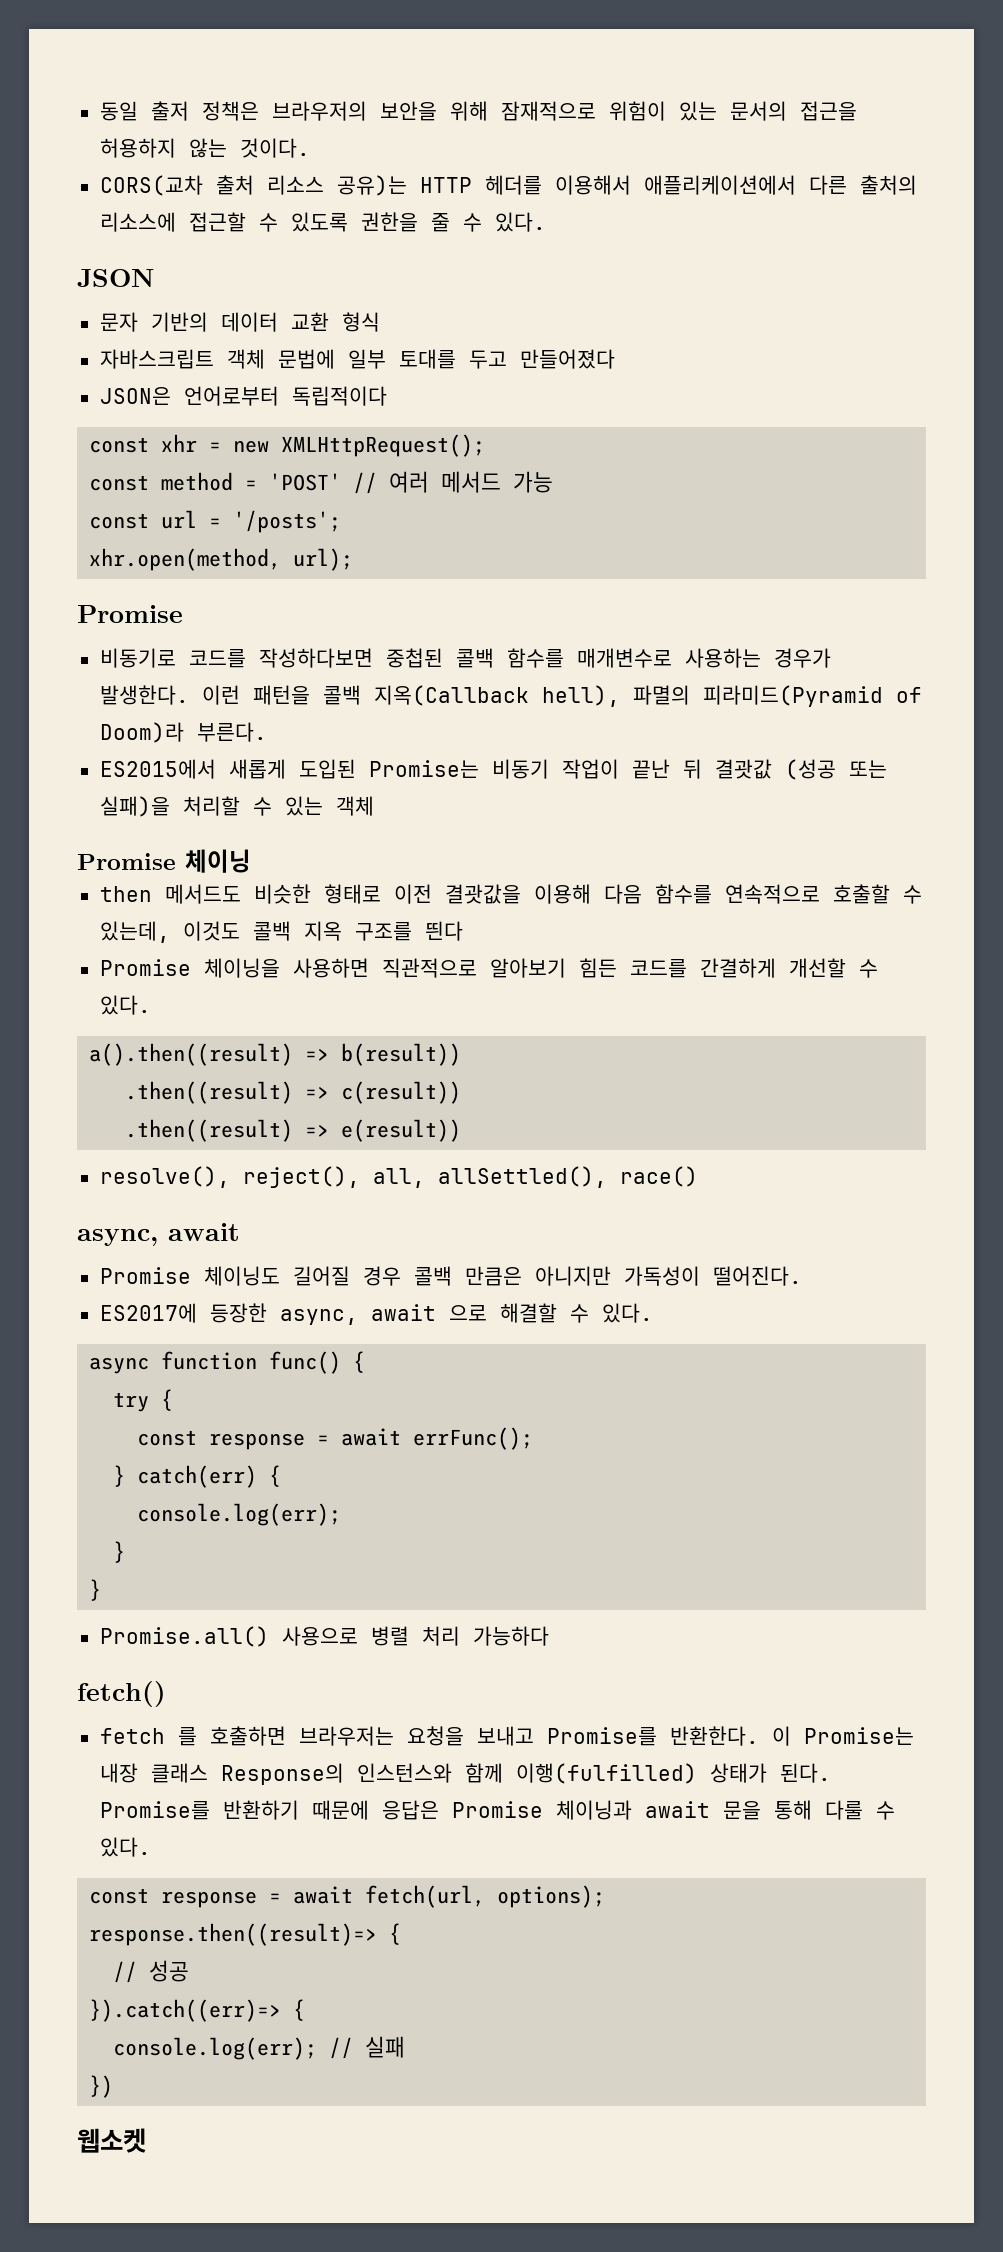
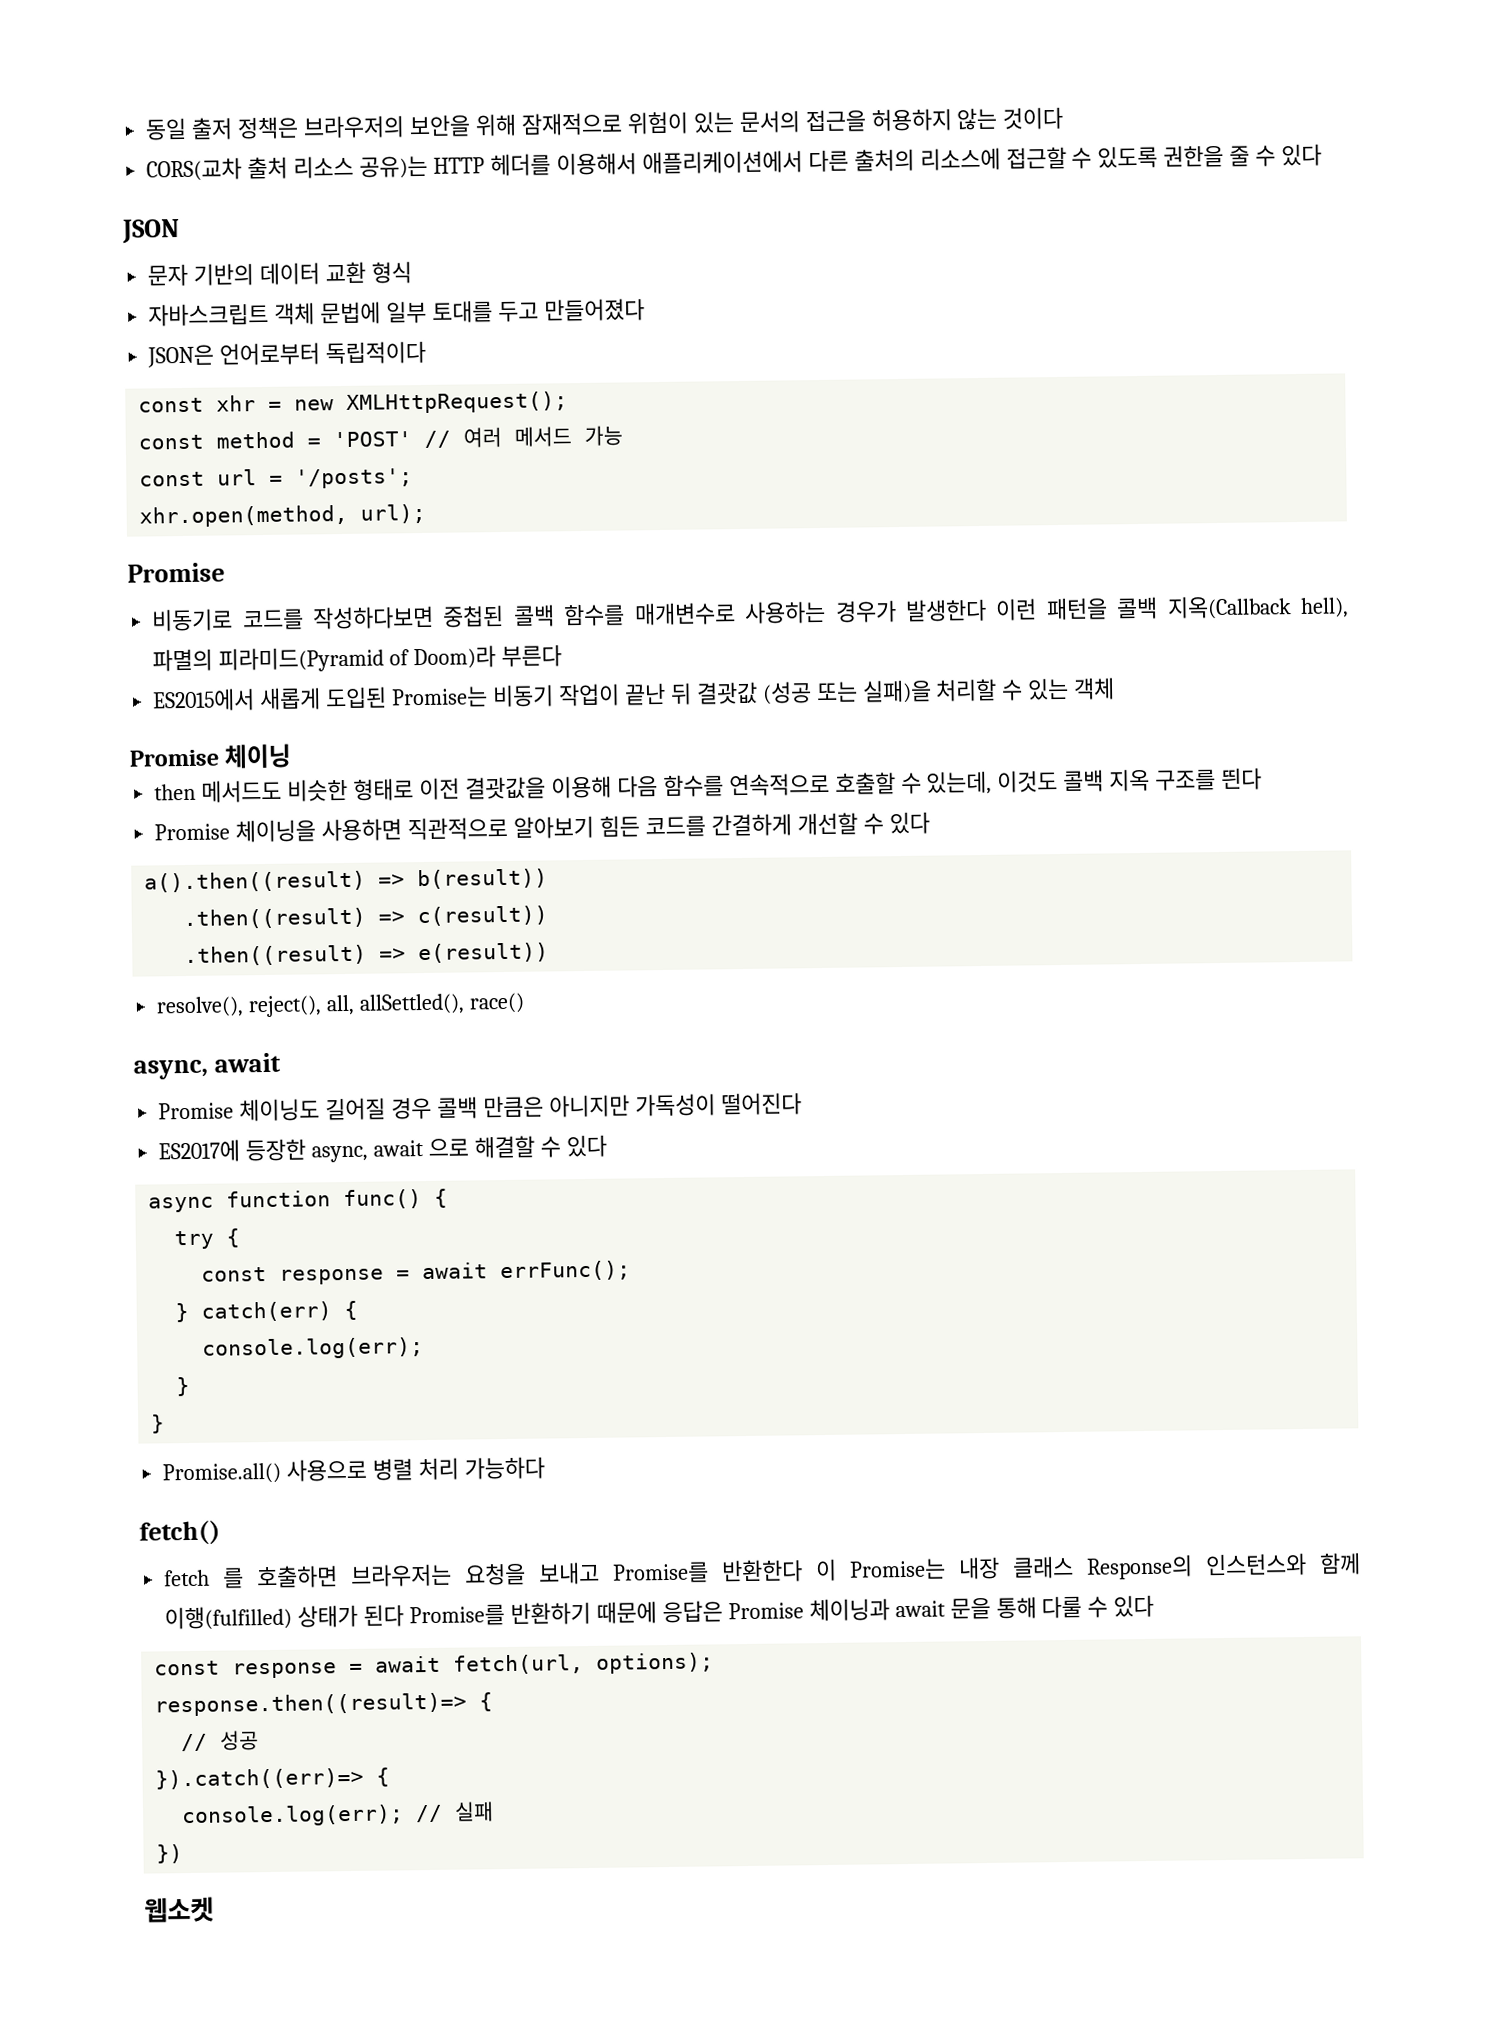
- 동일 출저 정책은 브라우저의 보안을 위해 잠재적으로 위험이 있는 문서의 접근을 허용하지 않는 것이다.
+ 동일 출저 정책은 브라우저의 보안을 위해 잠재적으로 위험이 있는 문서의 접근을 허용하지 않는 것이다
- CORS(교차 출처 리소스 공유)는 HTTP 헤더를 이용해서 애플리케이션에서 다른 출처의 리소스에 접근할 수 있도록 권한을 줄 수 있다.
+ CORS(교차 출처 리소스 공유)는 HTTP 헤더를 이용해서 애플리케이션에서 다른 출처의 리소스에 접근할 수 있도록 권한을 줄 수 있다
- 비동기로 코드를 작성하다보면 중첩된 콜백 함수를 매개변수로 사용하는 경우가 발생한다. 이런 패턴을 콜백 지옥(Callback hell), 파멸의 피라미드(Pyramid of Doom)라 부른다.
+ 비동기로 코드를 작성하다보면 중첩된 콜백 함수를 매개변수로 사용하는 경우가 발생한다 이런 패턴을 콜백 지옥(Callback hell), 파멸의 피라미드(Pyramid of Doom)라 부른다
- Promise 체이닝을 사용하면 직관적으로 알아보기 힘든 코드를 간결하게 개선할 수 있다.
+ Promise 체이닝을 사용하면 직관적으로 알아보기 힘든 코드를 간결하게 개선할 수 있다
- Promise 체이닝도 길어질 경우 콜백 만큼은 아니지만 가독성이 떨어진다.
+ Promise 체이닝도 길어질 경우 콜백 만큼은 아니지만 가독성이 떨어진다
- ES2017에 등장한 async, await 으로 해결할 수 있다.
+ ES2017에 등장한 async, await 으로 해결할 수 있다
- fetch 를 호출하면 브라우저는 요청을 보내고 Promise를 반환한다. 이 Promise는 내장 클래스 Response의 인스턴스와 함께 이행(fulfilled) 상태가 된다. Promise를 반환하기 때문에 응답은 Promise 체이닝과 await 문을 통해 다룰 수 있다.
+ fetch 를 호출하면 브라우저는 요청을 보내고 Promise를 반환한다 이 Promise는 내장 클래스 Response의 인스턴스와 함께 이행(fulfilled) 상태가 된다 Promise를 반환하기 때문에 응답은 Promise 체이닝과 await 문을 통해 다룰 수 있다

